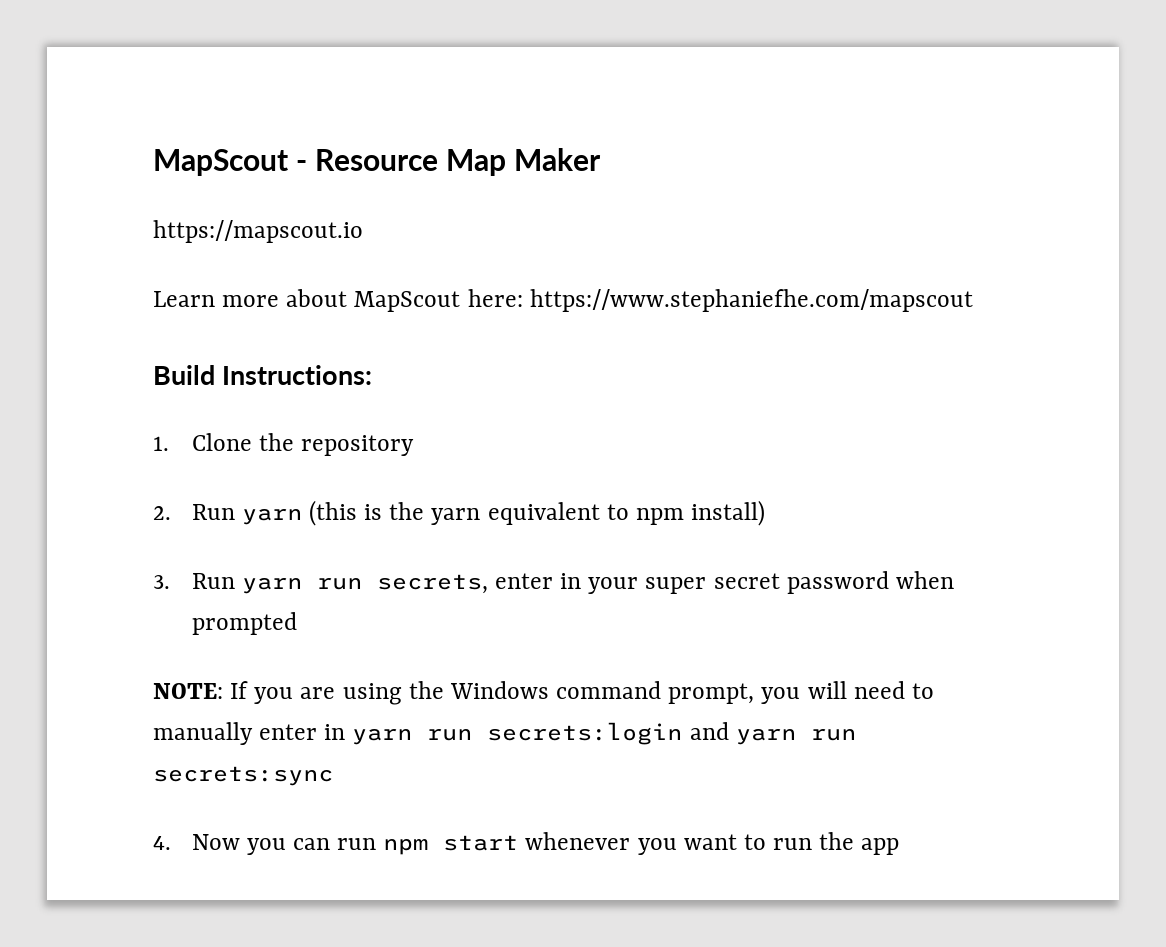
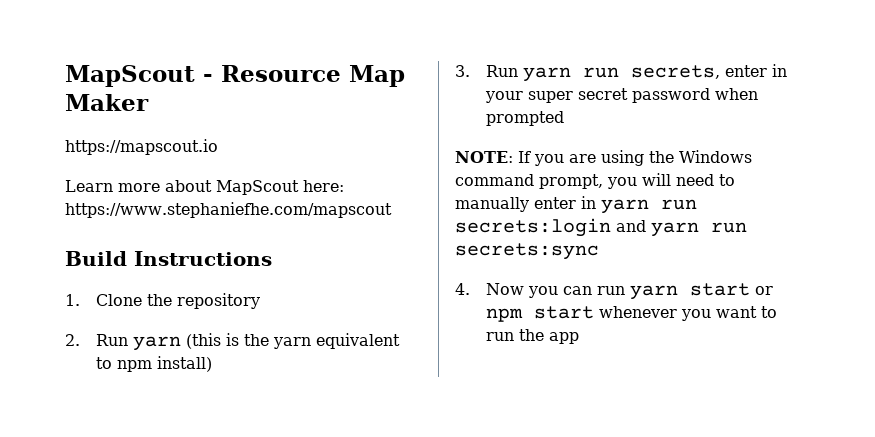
- Build Instructions:
+ Build Instructions
- 4. Now you can run npm start whenever you want to run the app
+ 4. Now you can run yarn start or npm start whenever you want to run the app

